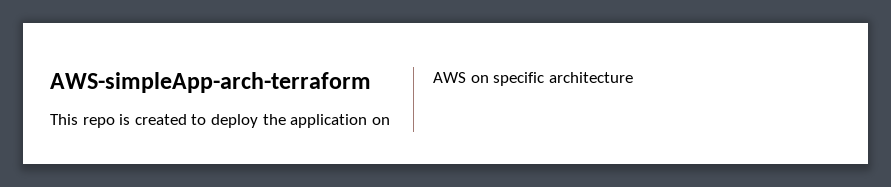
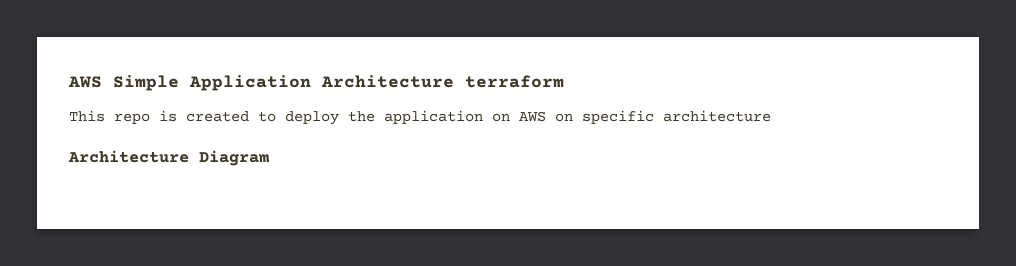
- AWS-simpleApp-arch-terraform
+ AWS Simple Application Architecture terraform
+ Architecture Diagram

